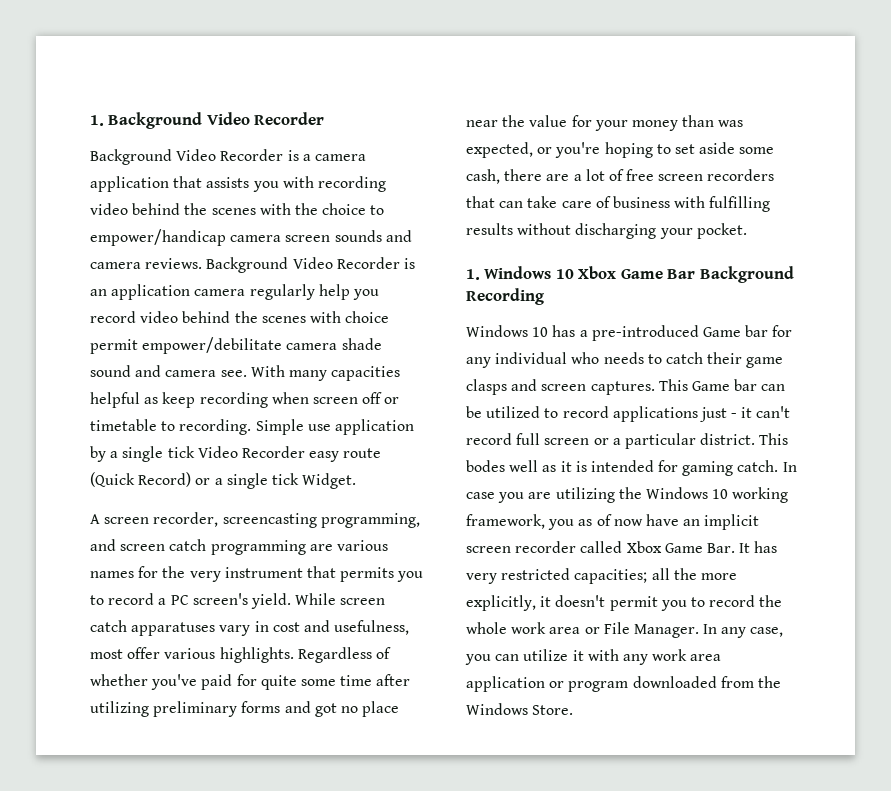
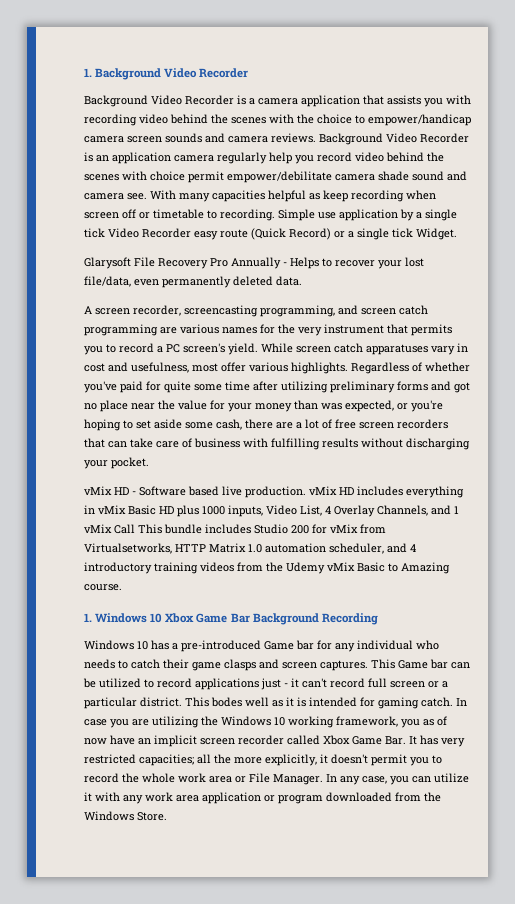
+ Glarysoft File Recovery Pro Annually - Helps to recover your lost file/data, even permanently deleted data.
+ vMix HD - Software based live production. vMix HD includes everything in vMix Basic HD plus 1000 inputs, Video List, 4 Overlay Channels, and 1 vMix Call This bundle includes Studio 200 for vMix from Virtualsetworks, HTTP Matrix 1.0 automation scheduler, and 4 introductory training videos from the Udemy vMix Basic to Amazing course.

